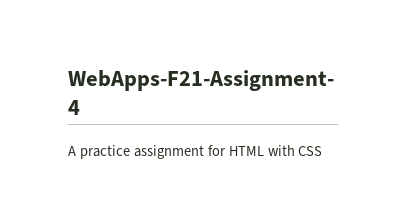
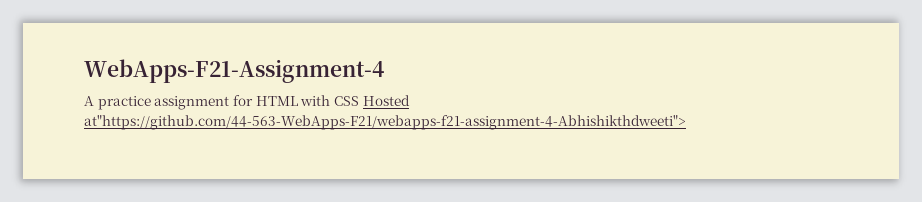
- A practice assignment for HTML with CSS
+ A practice assignment for HTML with CSS Hosted at"https://github.com/44-563-WebApps-F21/webapps-f21-assignment-4-Abhishikthdweeti">

